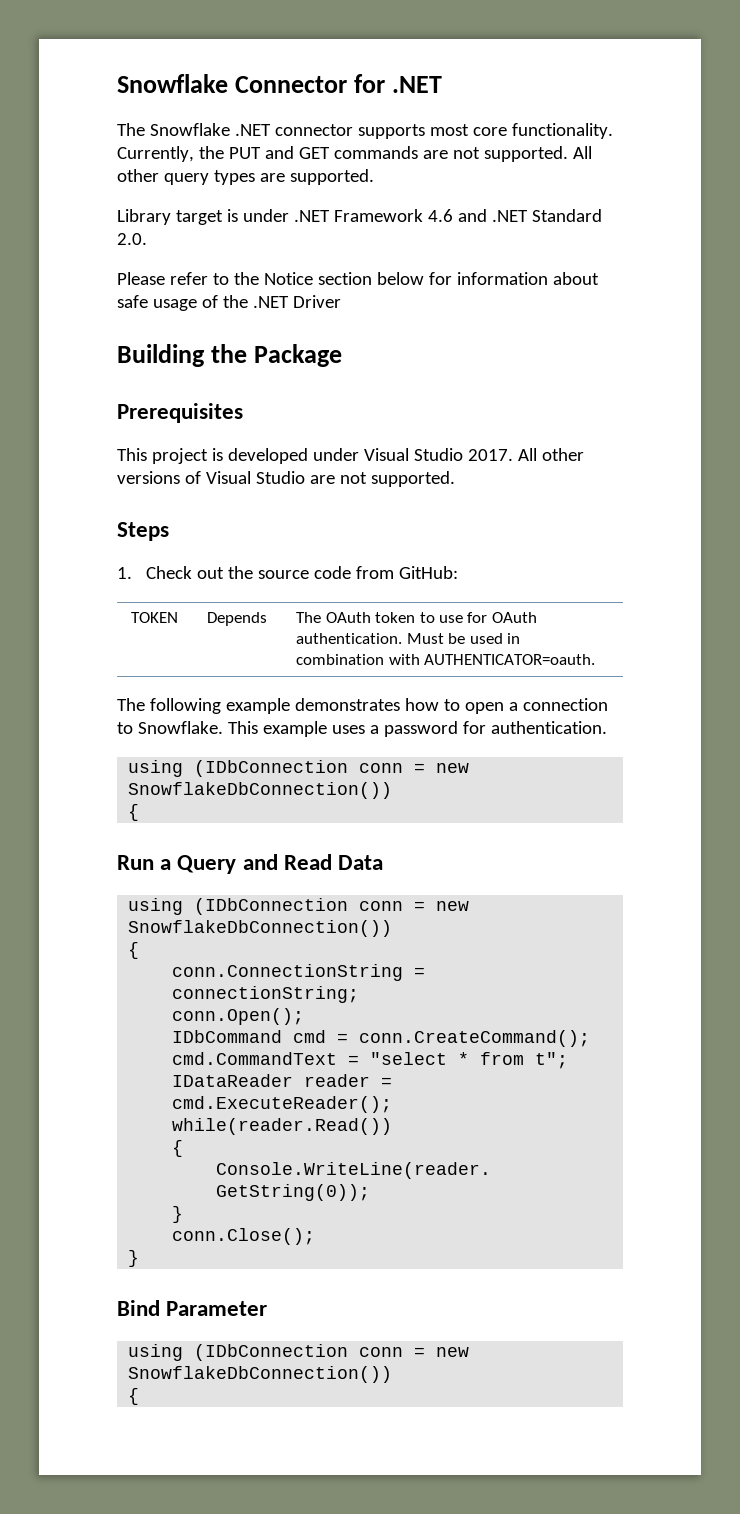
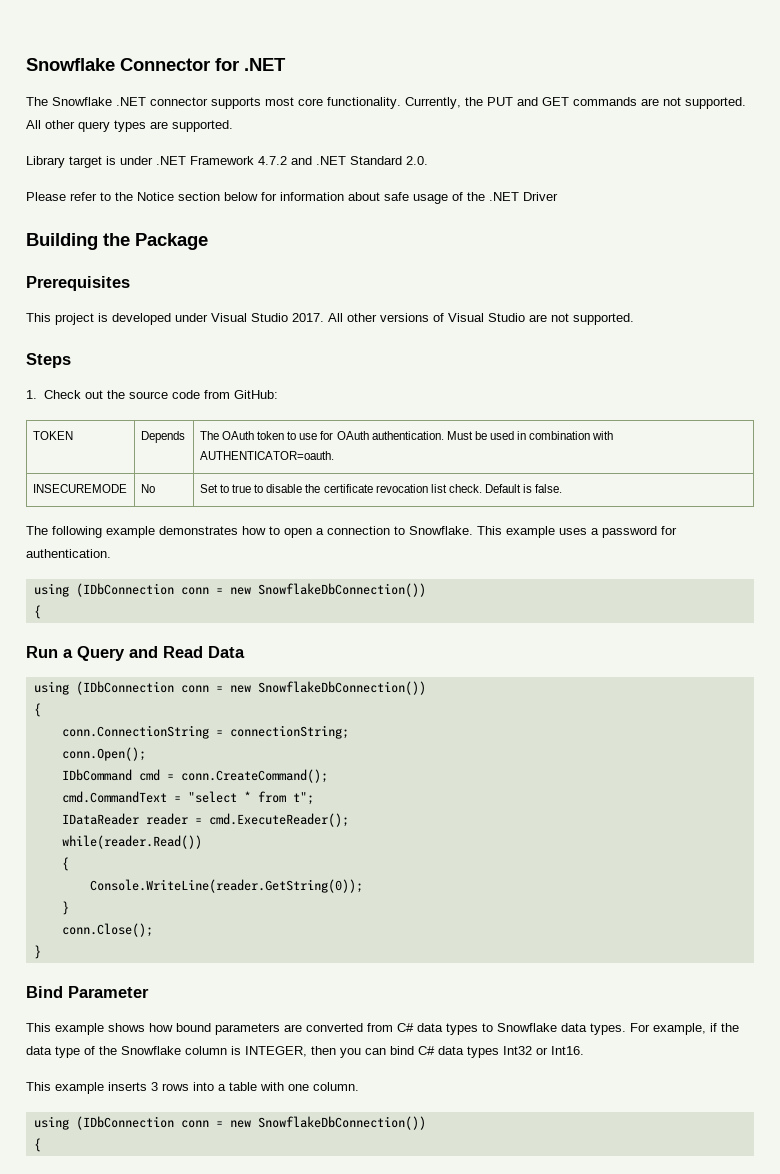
- Library target is under .NET Framework 4.6 and .NET Standard 2.0.
+ Library target is under .NET Framework 4.7.2 and .NET Standard 2.0.
+ INSECUREMODE | No | Set to true to disable the certificate revocation list check. Default is false.
+ This example shows how bound parameters are converted from C# data types to Snowflake data types. For example, if the data type of the Snowflake column is INTEGER, then you can bind C# data types Int32 or Int16.
+ This example inserts 3 rows into a table with one column.

